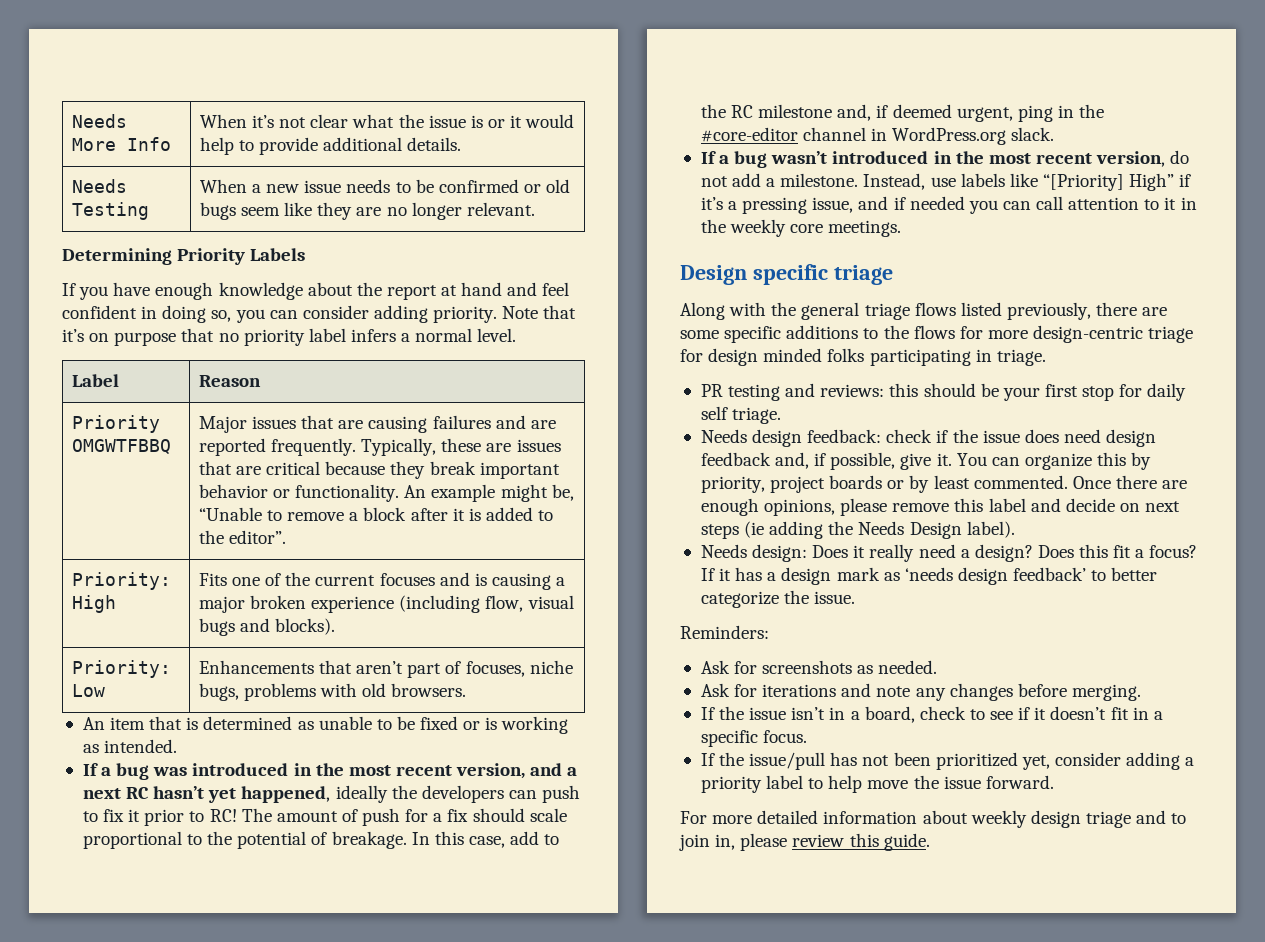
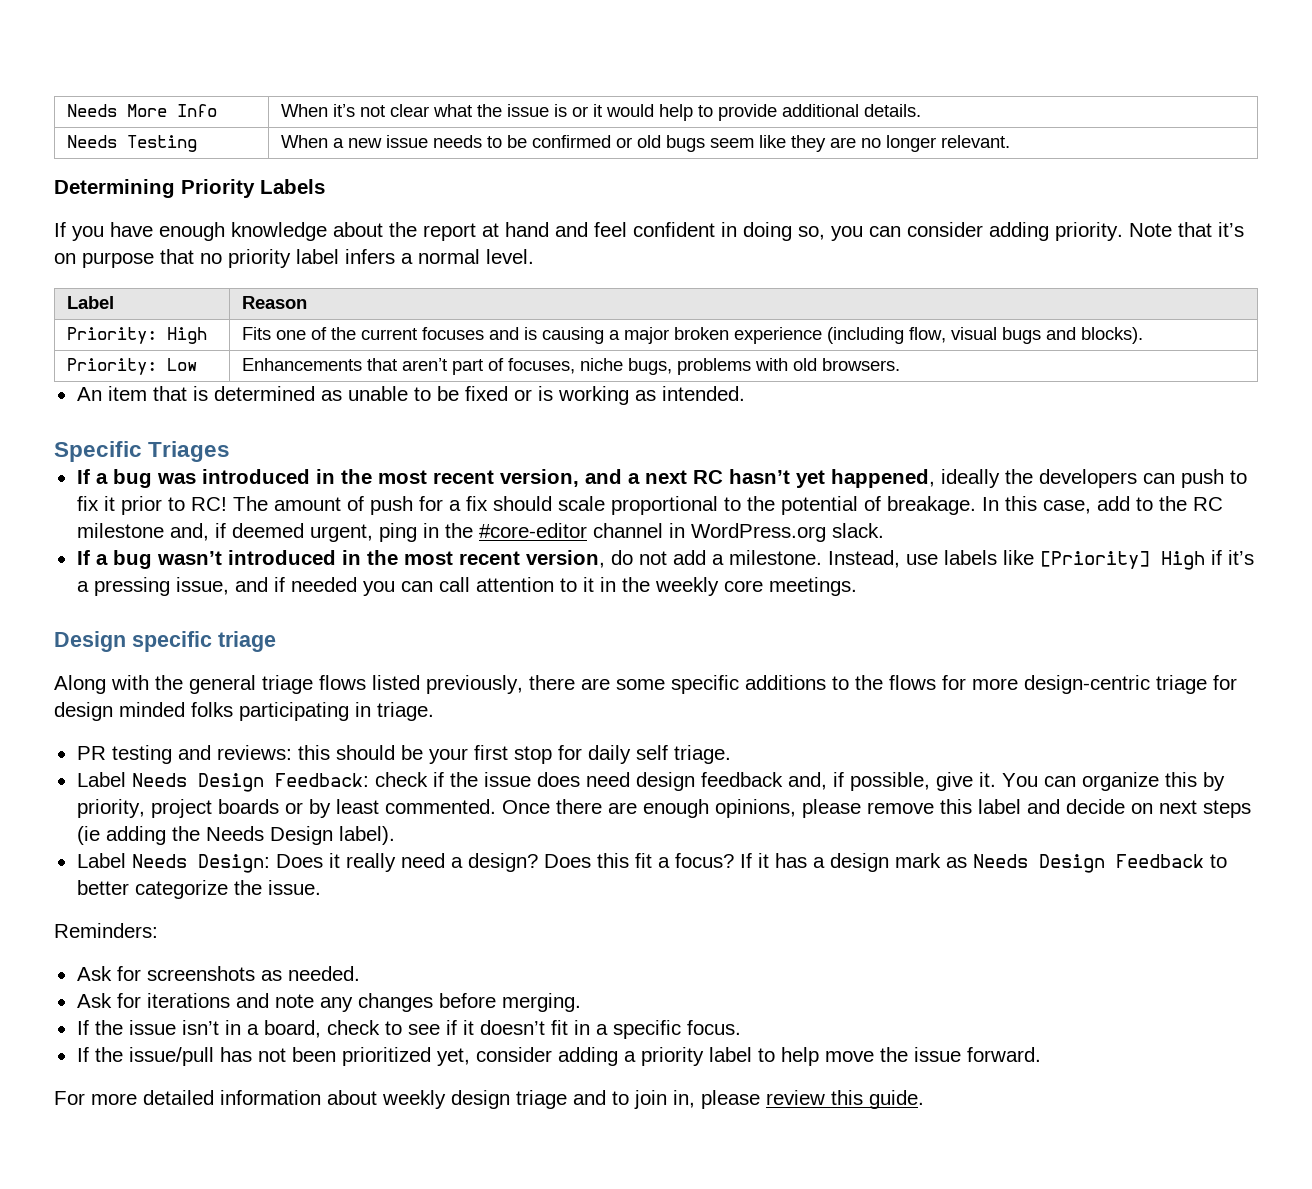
- Priority OMGWTFBBQ | Major issues that are causing failures and are reported frequently. Typically, these are issues that are critical because they break important behavior or functionality. An example might be, “Unable to remove a block after it is added to the editor”.
+ Specific Triages
- Instead, use labels like “[Priority] High” if it’s a pressing issue, and if needed you can call attention to it in the weekly core meetings.
+ Instead, use labels like [Priority] High if it’s a pressing issue, and if needed you can call attention to it in the weekly core meetings.
- Needs design feedback: check if the issue does need design feedback and, if possible, give it.
+ Label Needs Design Feedback: check if the issue does need design feedback and, if possible, give it.
- Needs design: Does it really need a design?
+ Label Needs Design: Does it really need a design?
- If it has a design mark as ‘needs design feedback’ to better categorize the issue.
+ If it has a design mark as Needs Design Feedback to better categorize the issue.

